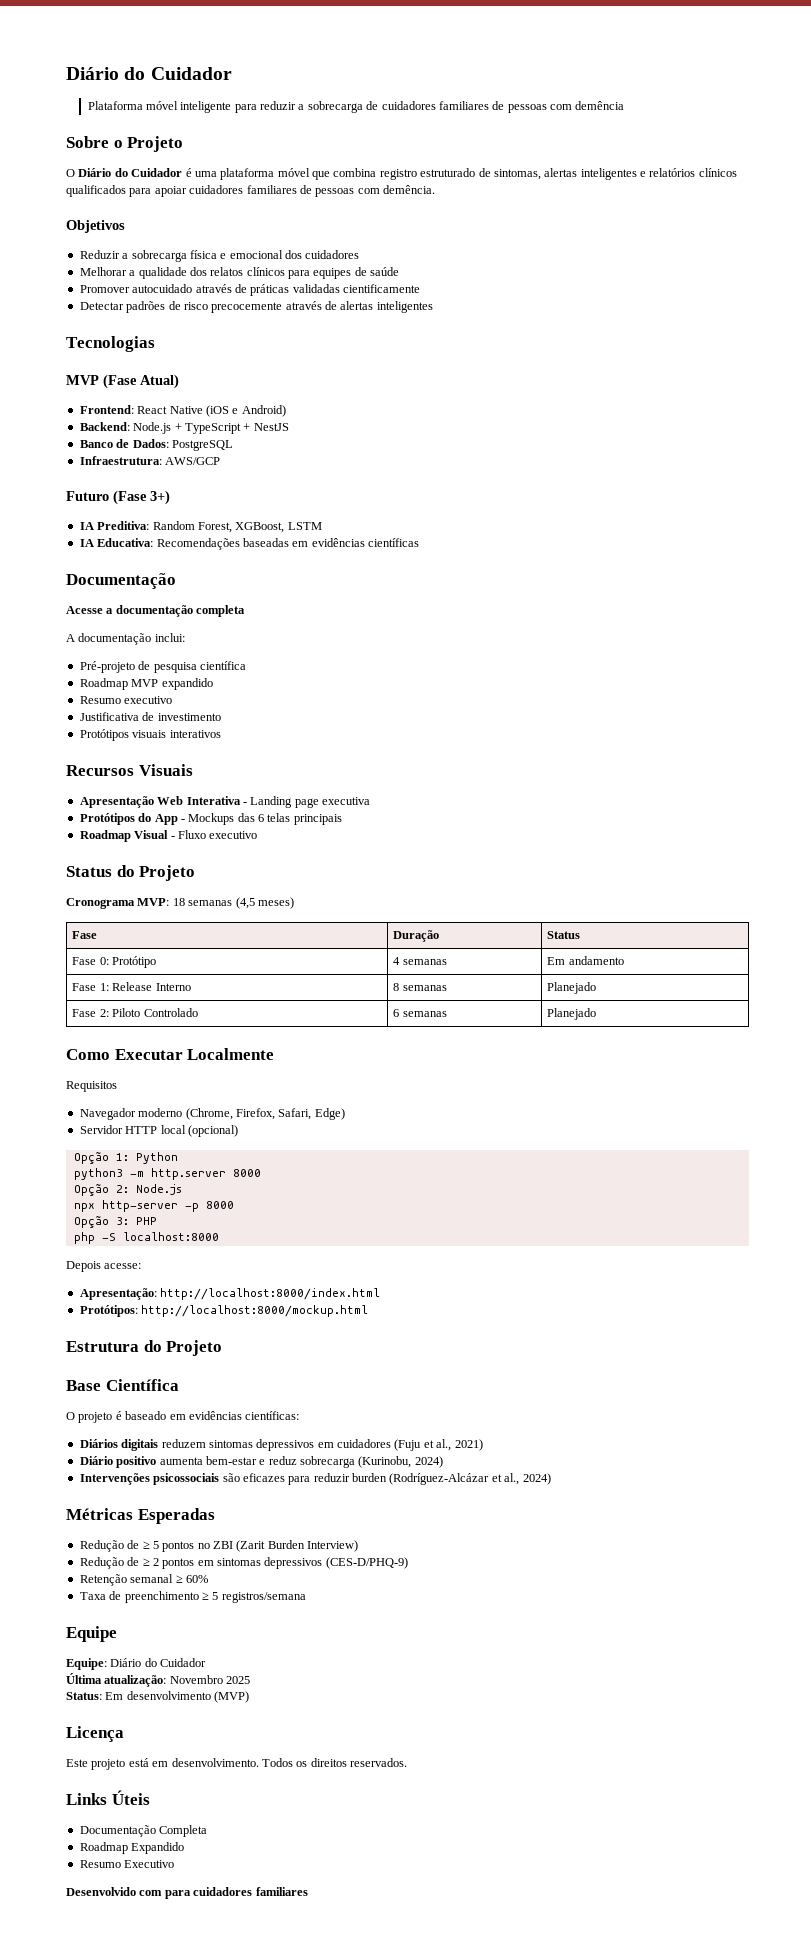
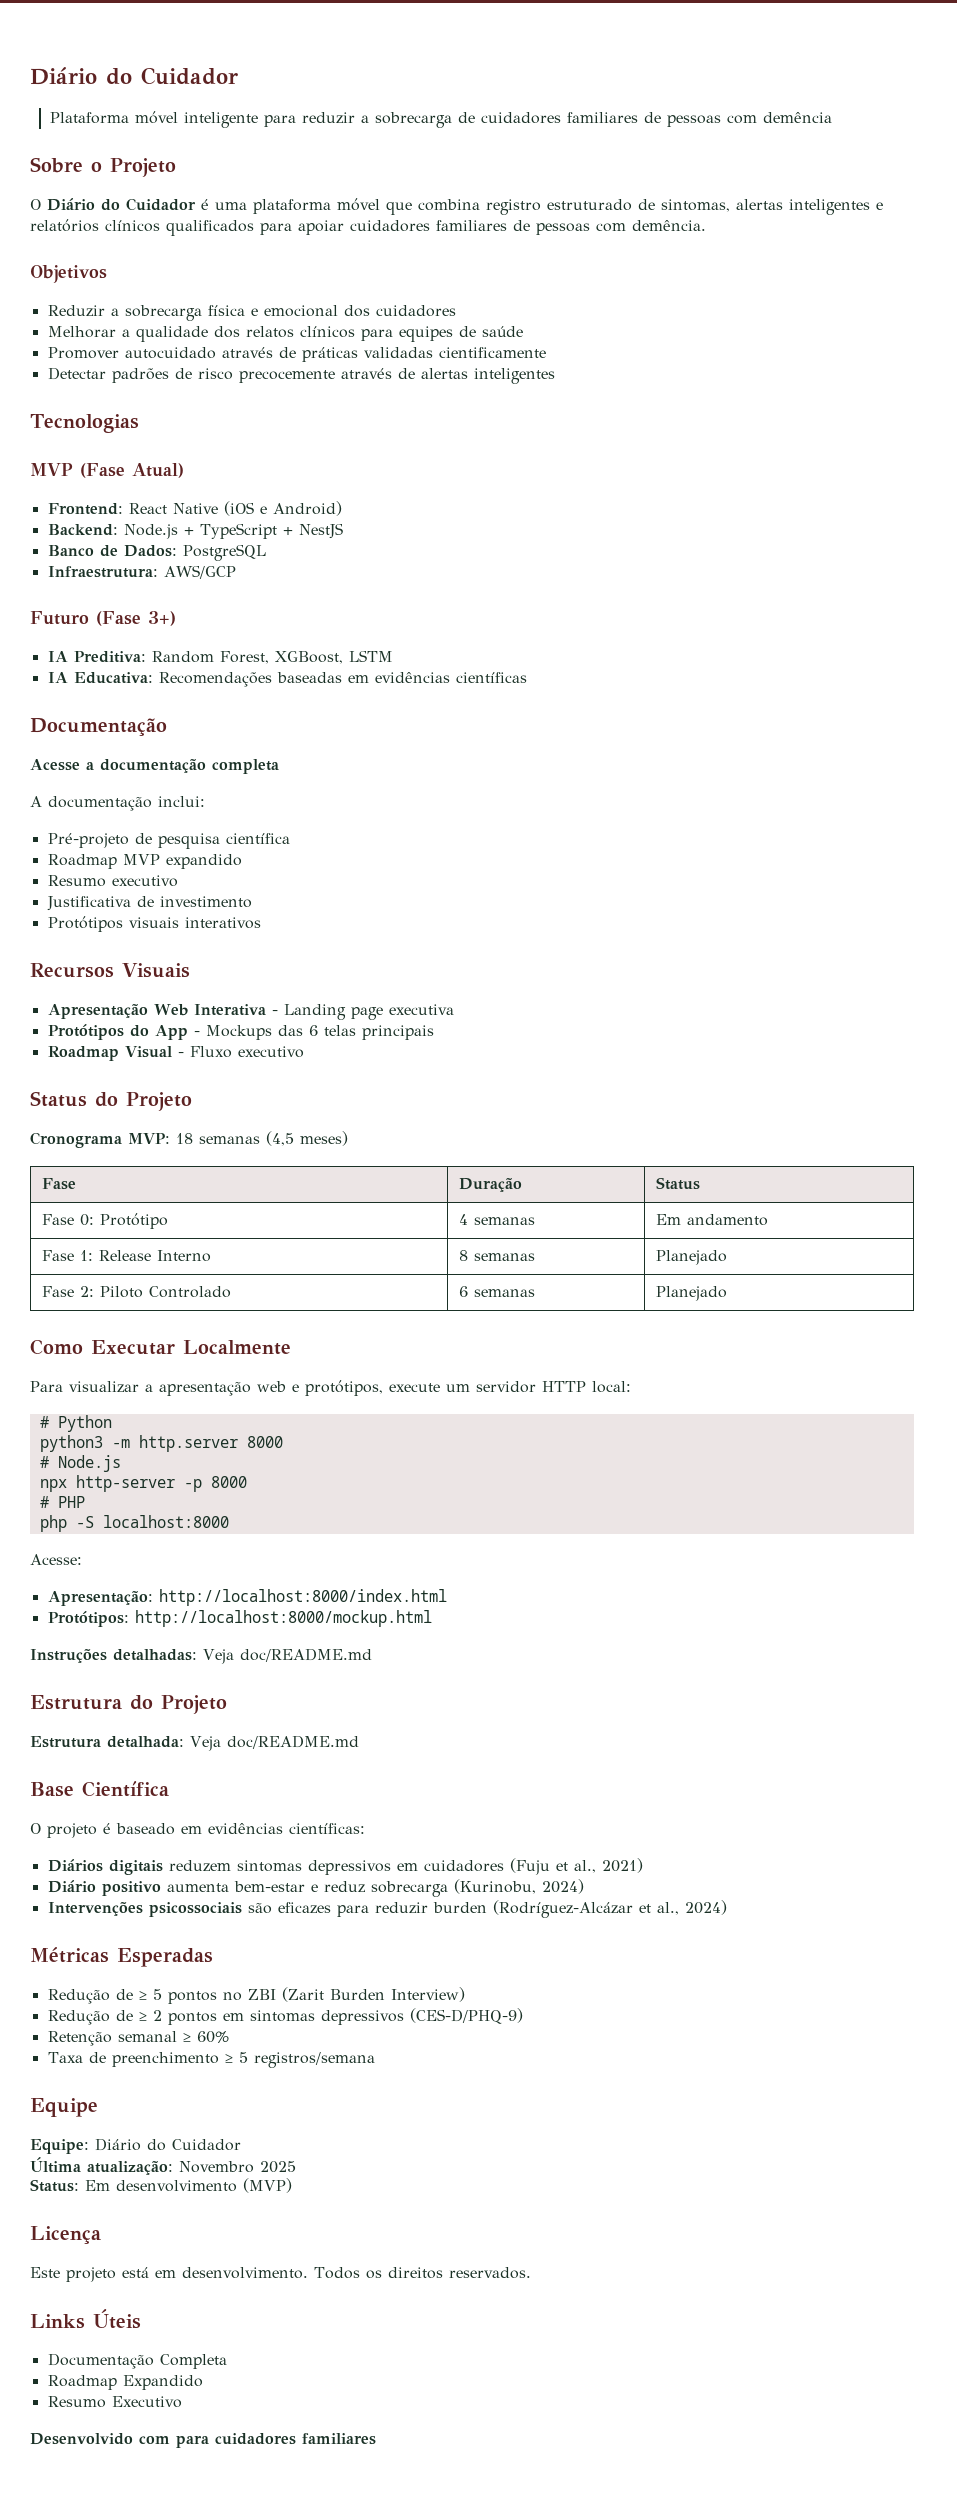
- Requisitos
- Navegador moderno (Chrome, Firefox, Safari, Edge)
- Servidor HTTP local (opcional)
- Opção 1: Python
+ Para visualizar a apresentação web e protótipos, execute um servidor HTTP local:
+ # Python
- Opção 2: Node.js
+ # Node.js
- Opção 3: PHP
+ # PHP
- Depois acesse:
+ Acesse:
+ Instruções detalhadas: Veja doc/README.md
+ Estrutura detalhada: Veja doc/README.md

